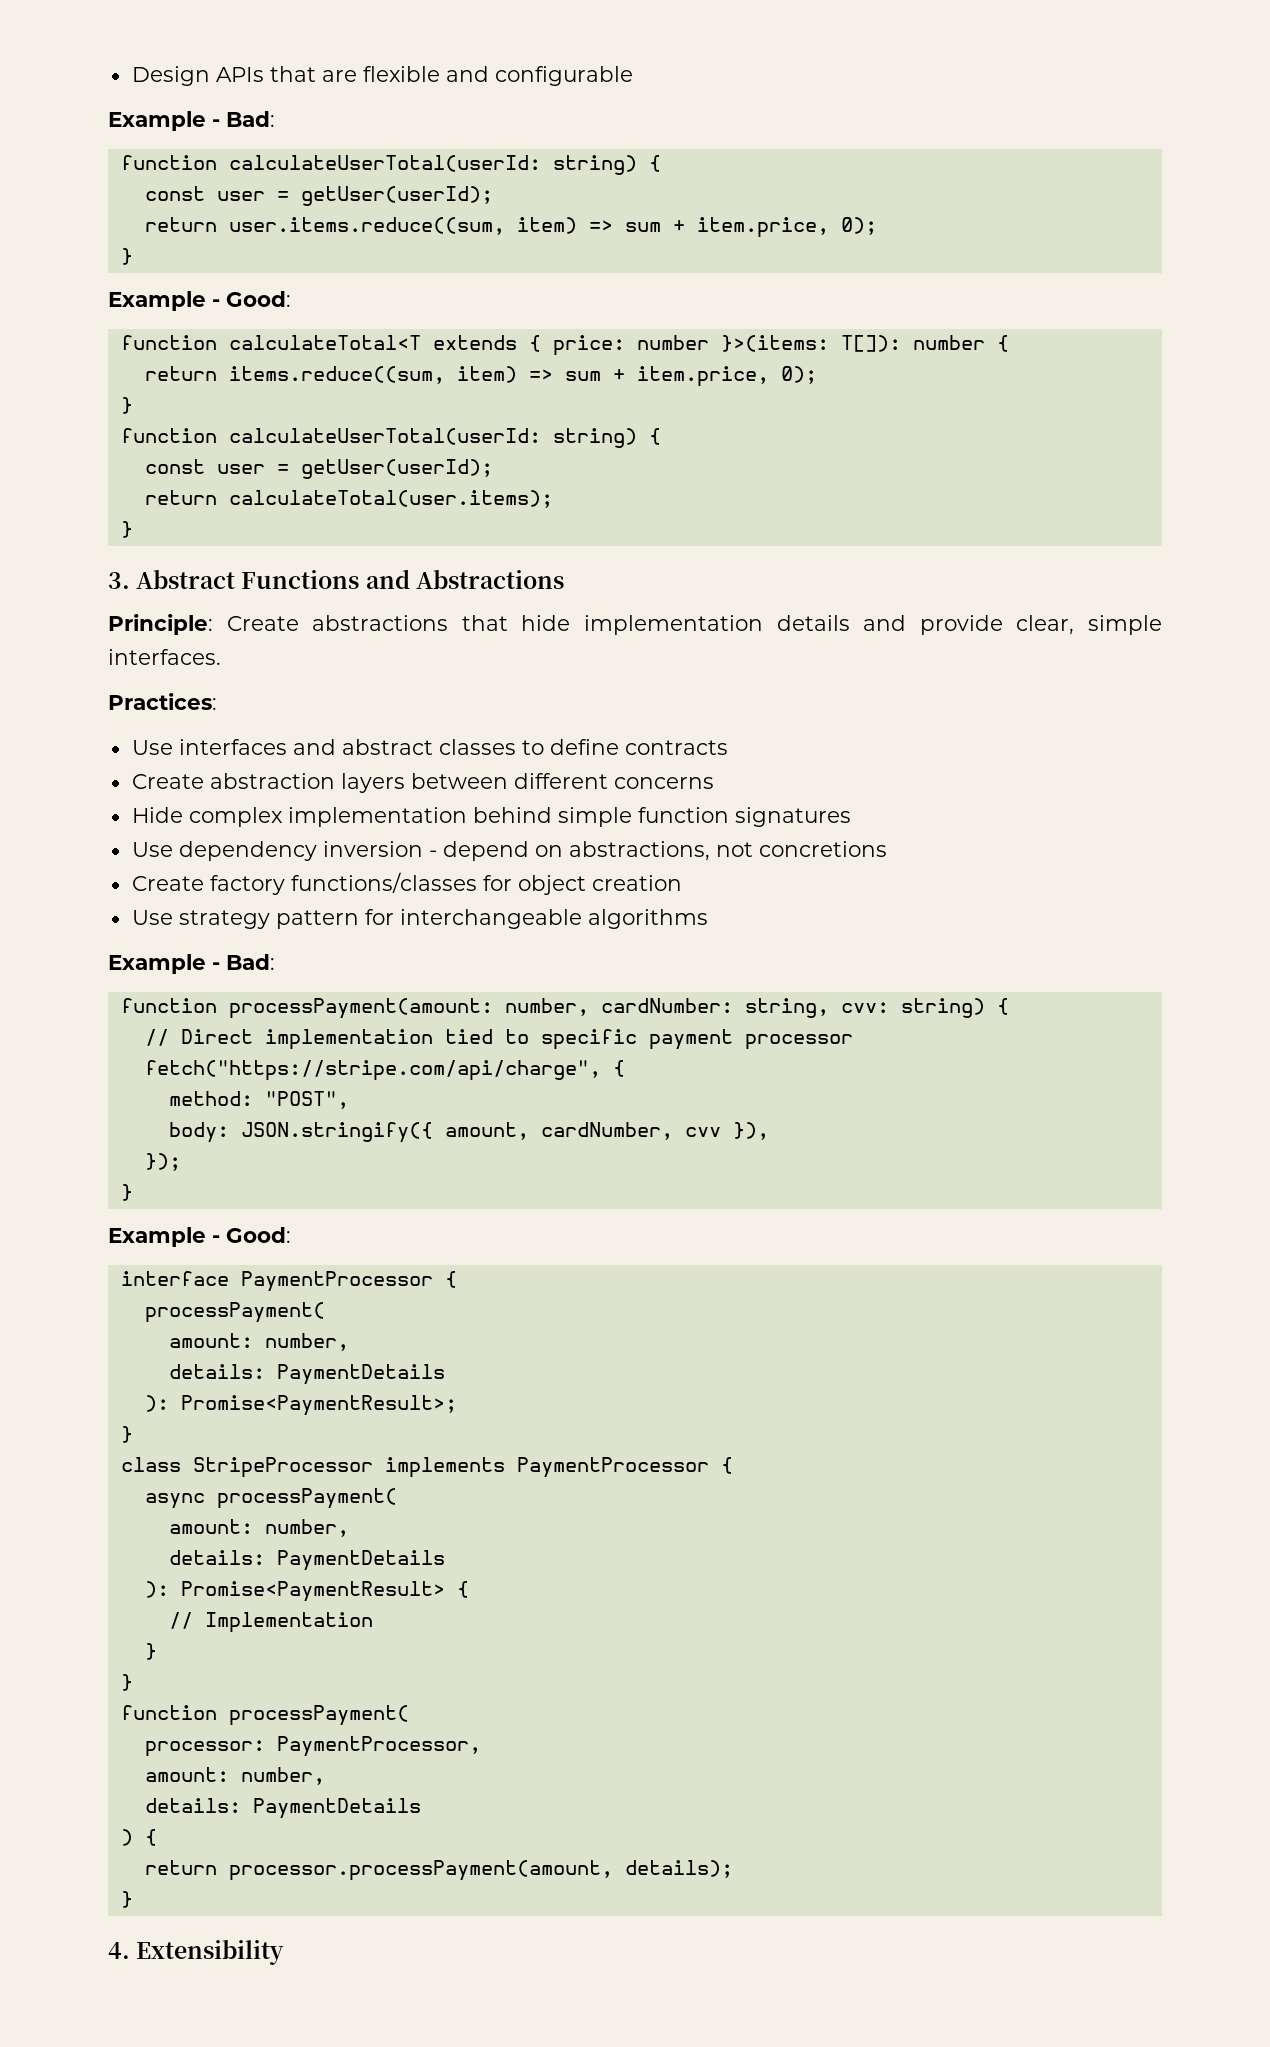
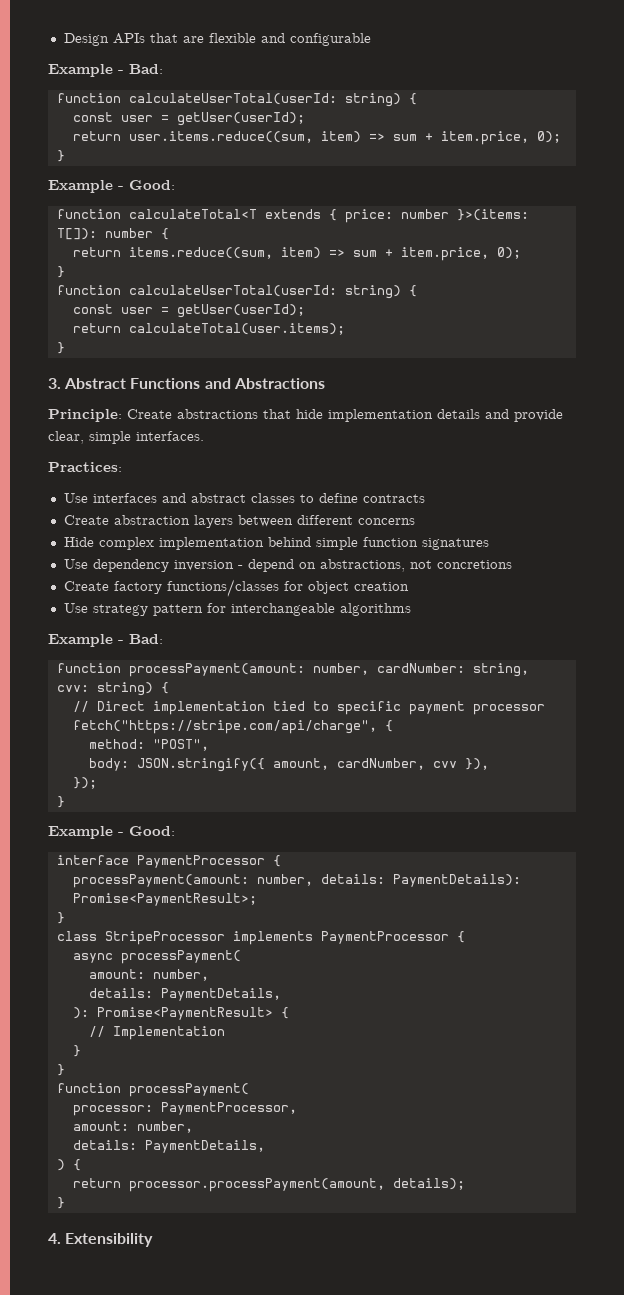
  interface PaymentProcessor {
- processPayment(
- amount: number,
- details: PaymentDetails
- ): Promise<PaymentResult>;
+ processPayment(amount: number, details: PaymentDetails): Promise<PaymentResult>;
  async processPayment(
  amount: number,
- details: PaymentDetails
+ details: PaymentDetails,
  processor: PaymentProcessor,
  amount: number,
- details: PaymentDetails
+ details: PaymentDetails,

